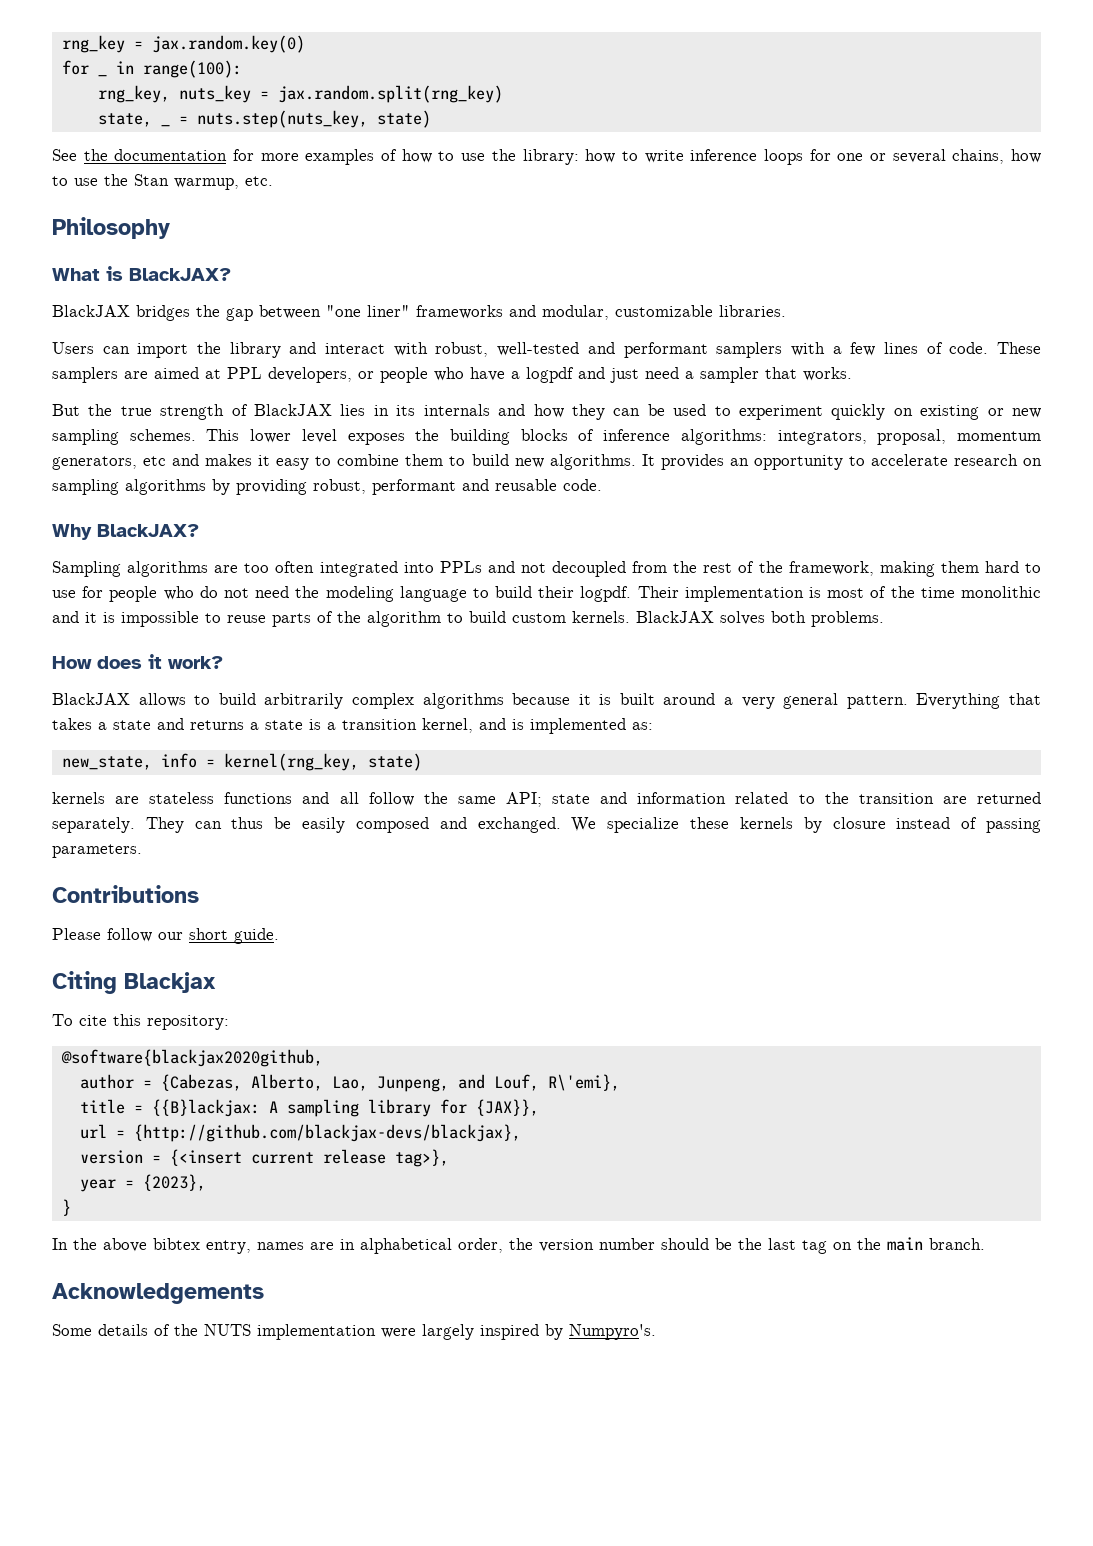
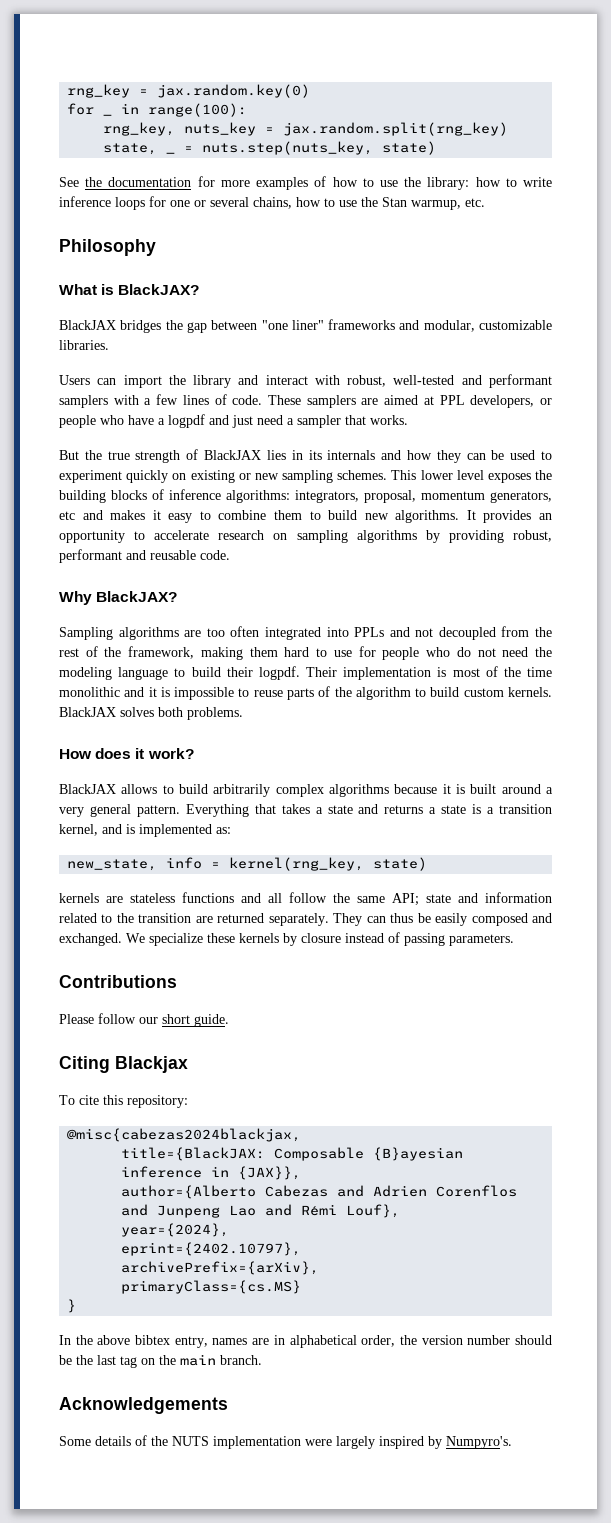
- @software{blackjax2020github,
- author = {Cabezas, Alberto, Lao, Junpeng, and Louf, R\'emi},
- title = {{B}lackjax: A sampling library for {JAX}},
- url = {http://github.com/blackjax-devs/blackjax},
- version = {<insert current release tag>},
- year = {2023},
+ @misc{cabezas2024blackjax,
+ title={BlackJAX: Composable {B}ayesian inference in {JAX}},
+ author={Alberto Cabezas and Adrien Corenflos and Junpeng Lao and Rémi Louf},
+ year={2024},
+ eprint={2402.10797},
+ archivePrefix={arXiv},
+ primaryClass={cs.MS}

